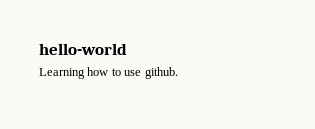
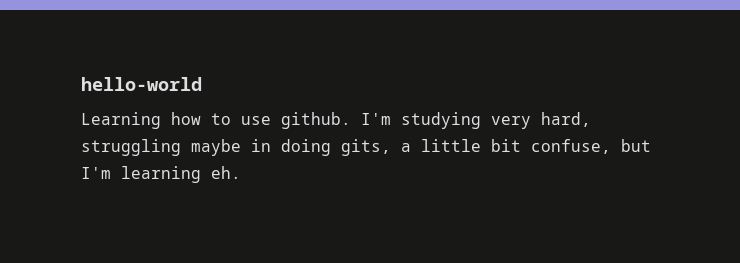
+ I'm studying very hard, struggling maybe in doing gits, a little bit confuse, but I'm learning eh.

